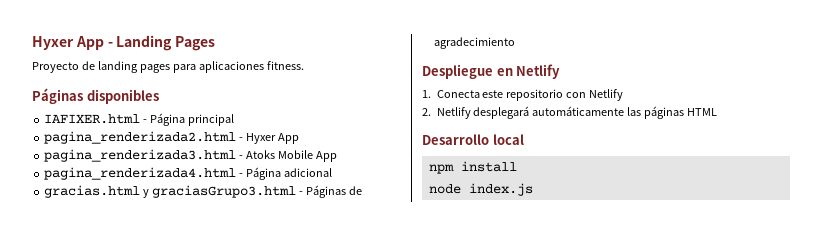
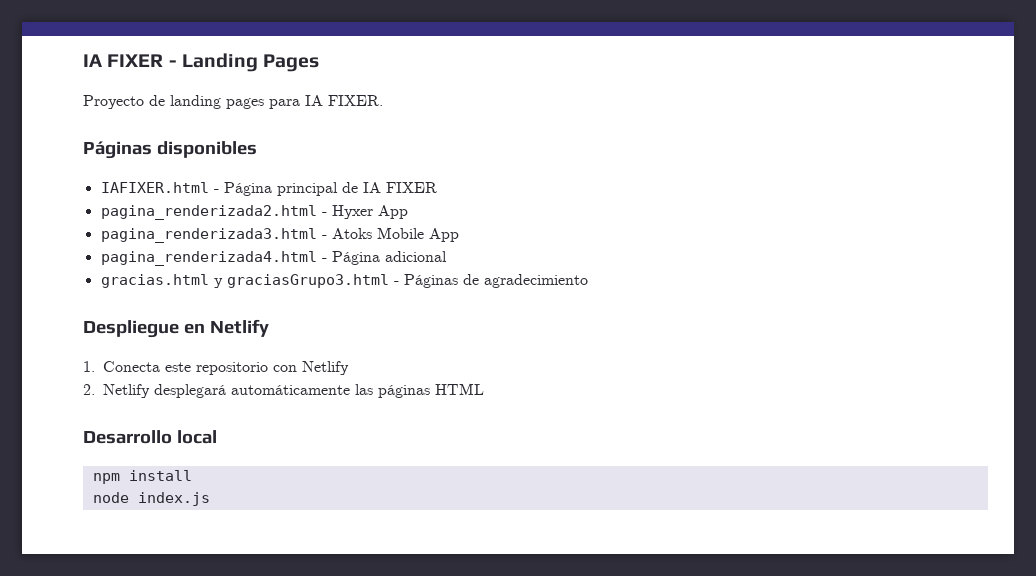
- Hyxer App - Landing Pages
+ IA FIXER - Landing Pages
- Proyecto de landing pages para aplicaciones fitness.
+ Proyecto de landing pages para IA FIXER.
- IAFIXER.html - Página principal
+ IAFIXER.html - Página principal de IA FIXER

